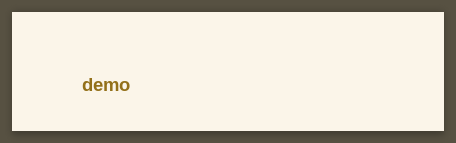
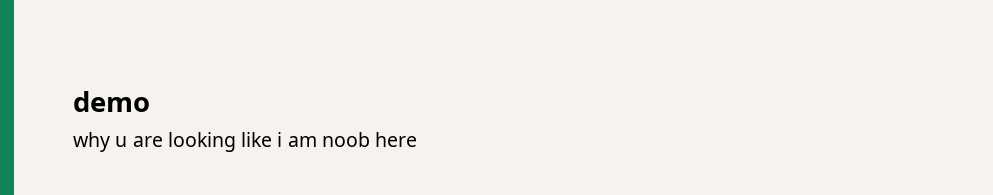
+ why u are looking like i am noob here

